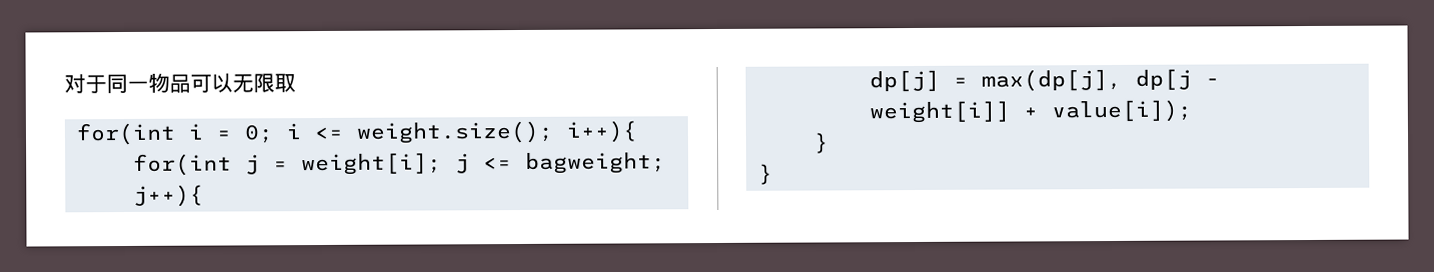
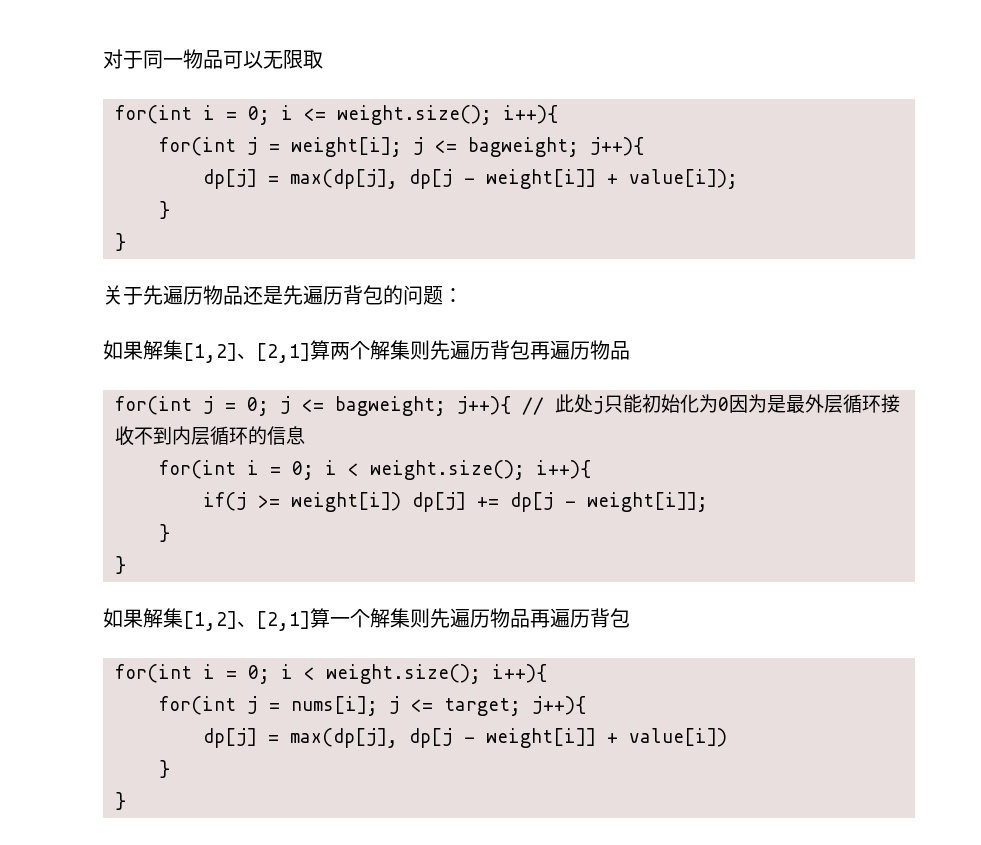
+ 关于先遍历物品还是先遍历背包的问题：
+ 如果解集[1,2]、[2,1]算两个解集则先遍历背包再遍历物品
+ for(int j = 0; j <= bagweight; j++){ // 此处j只能初始化为0因为是最外层循环接收不到内层循环的信息
+ for(int i = 0; i < weight.size(); i++){
+ if(j >= weight[i]) dp[j] += dp[j - weight[i]];
+ }
+ }
+ 如果解集[1,2]、[2,1]算一个解集则先遍历物品再遍历背包
+ for(int i = 0; i < weight.size(); i++){
+ for(int j = nums[i]; j <= target; j++){
+ dp[j] = max(dp[j], dp[j - weight[i]] + value[i])
+ }
+ }

